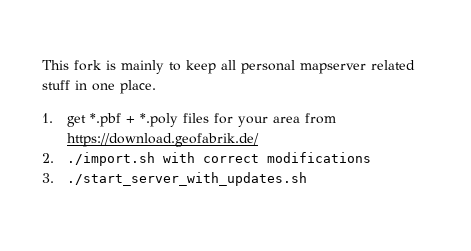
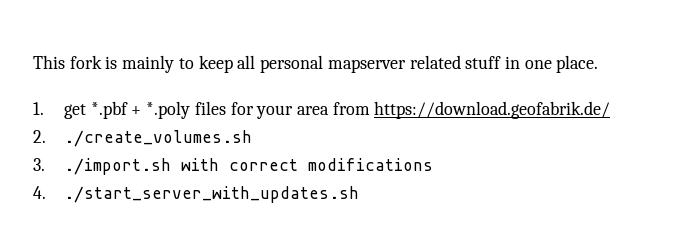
- 2. ./import.sh with correct modifications
+ 2. ./create_volumes.sh
+ 3. ./import.sh with correct modifications
- 3. ./start_server_with_updates.sh
+ 4. ./start_server_with_updates.sh

